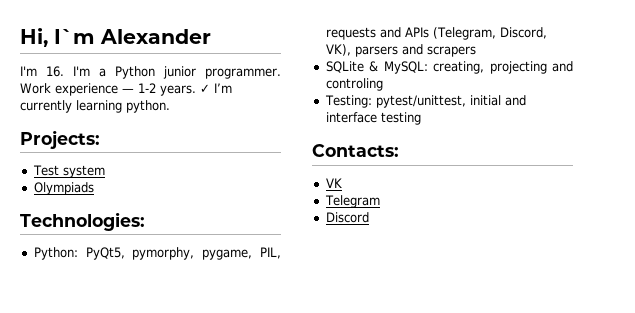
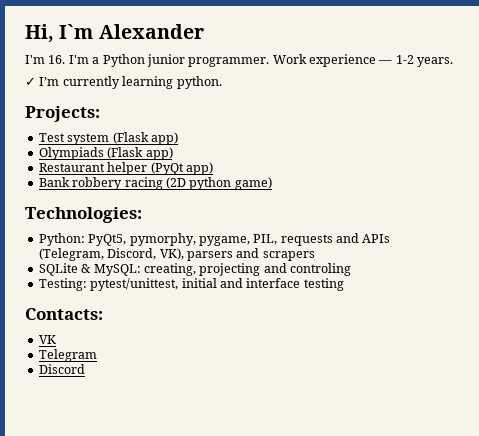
- Work experience — 1-2 years. ✓ I’m currently learning python.
+ Work experience — 1-2 years.
+ ✓ I’m currently learning python.
- Test system
+ Test system (Flask app)
- Olympiads
+ Olympiads (Flask app)
+ Restaurant helper (PyQt app)
+ Bank robbery racing (2D python game)

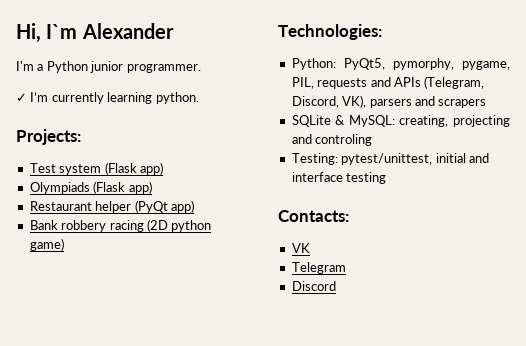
- I'm 16. I'm a Python junior programmer. Work experience — 1-2 years.
+ I'm a Python junior programmer.

